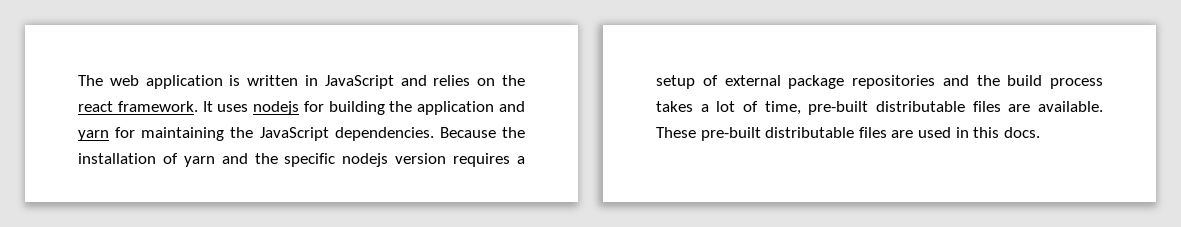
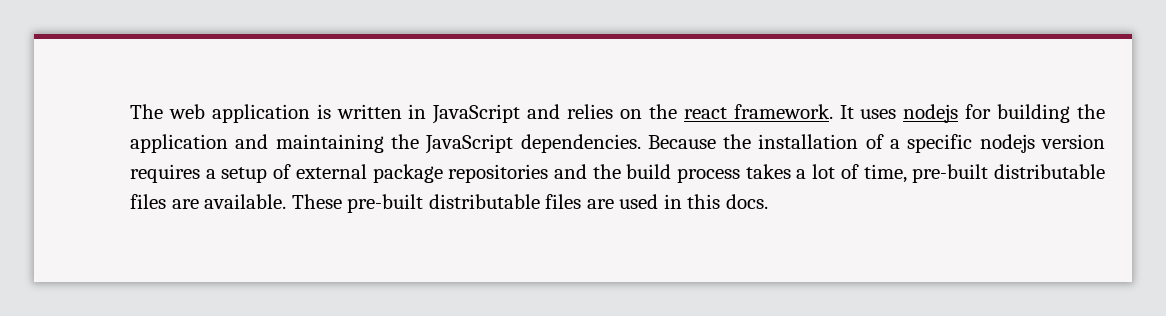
- It uses nodejs for building the application and yarn for maintaining the JavaScript dependencies.
+ It uses nodejs for building the application and maintaining the JavaScript dependencies.
- Because the installation of yarn and the specific nodejs version requires a setup of external package repositories and the build process takes a lot of time, pre-built distributable files are available.
+ Because the installation of a specific nodejs version requires a setup of external package repositories and the build process takes a lot of time, pre-built distributable files are available.

